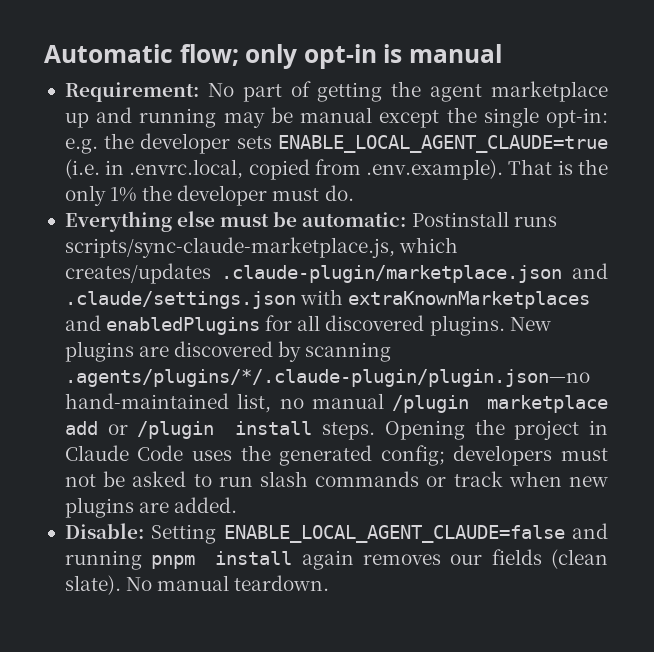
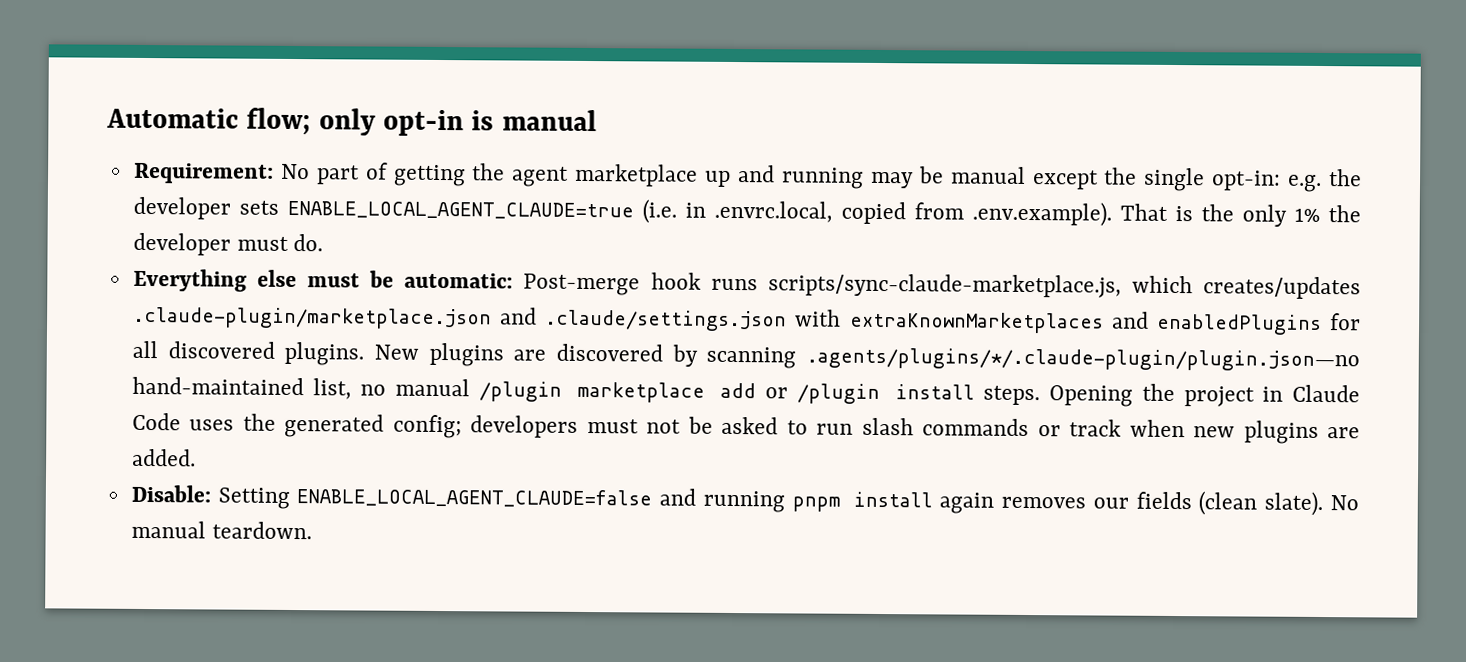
- Everything else must be automatic: Postinstall runs scripts/sync-claude-marketplace.js, which creates/updates .claude-plugin/marketplace.json and .claude/settings.json with extraKnownMarketplaces and enabledPlugins for all discovered plugins.
+ Everything else must be automatic: Post-merge hook runs scripts/sync-claude-marketplace.js, which creates/updates .claude-plugin/marketplace.json and .claude/settings.json with extraKnownMarketplaces and enabledPlugins for all discovered plugins.

